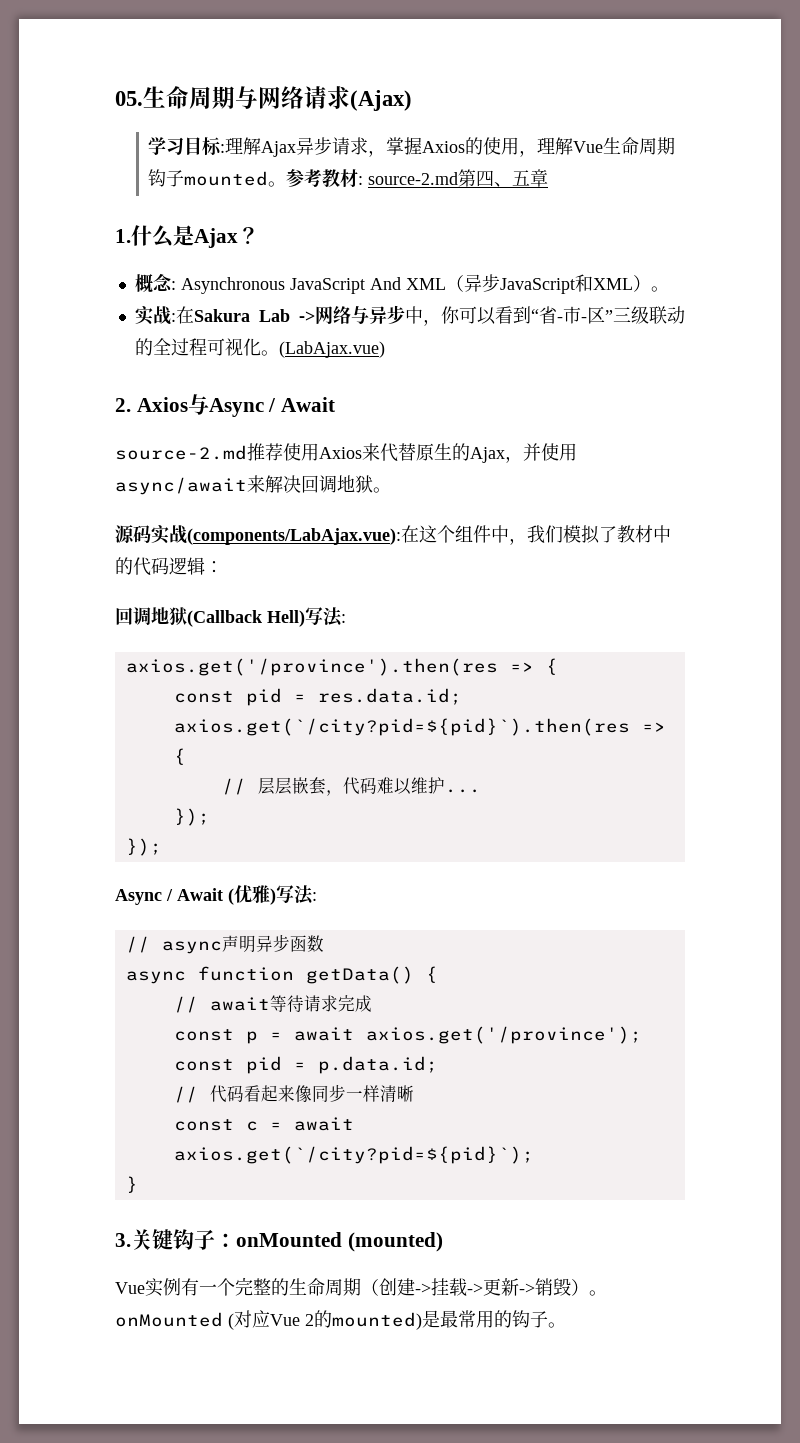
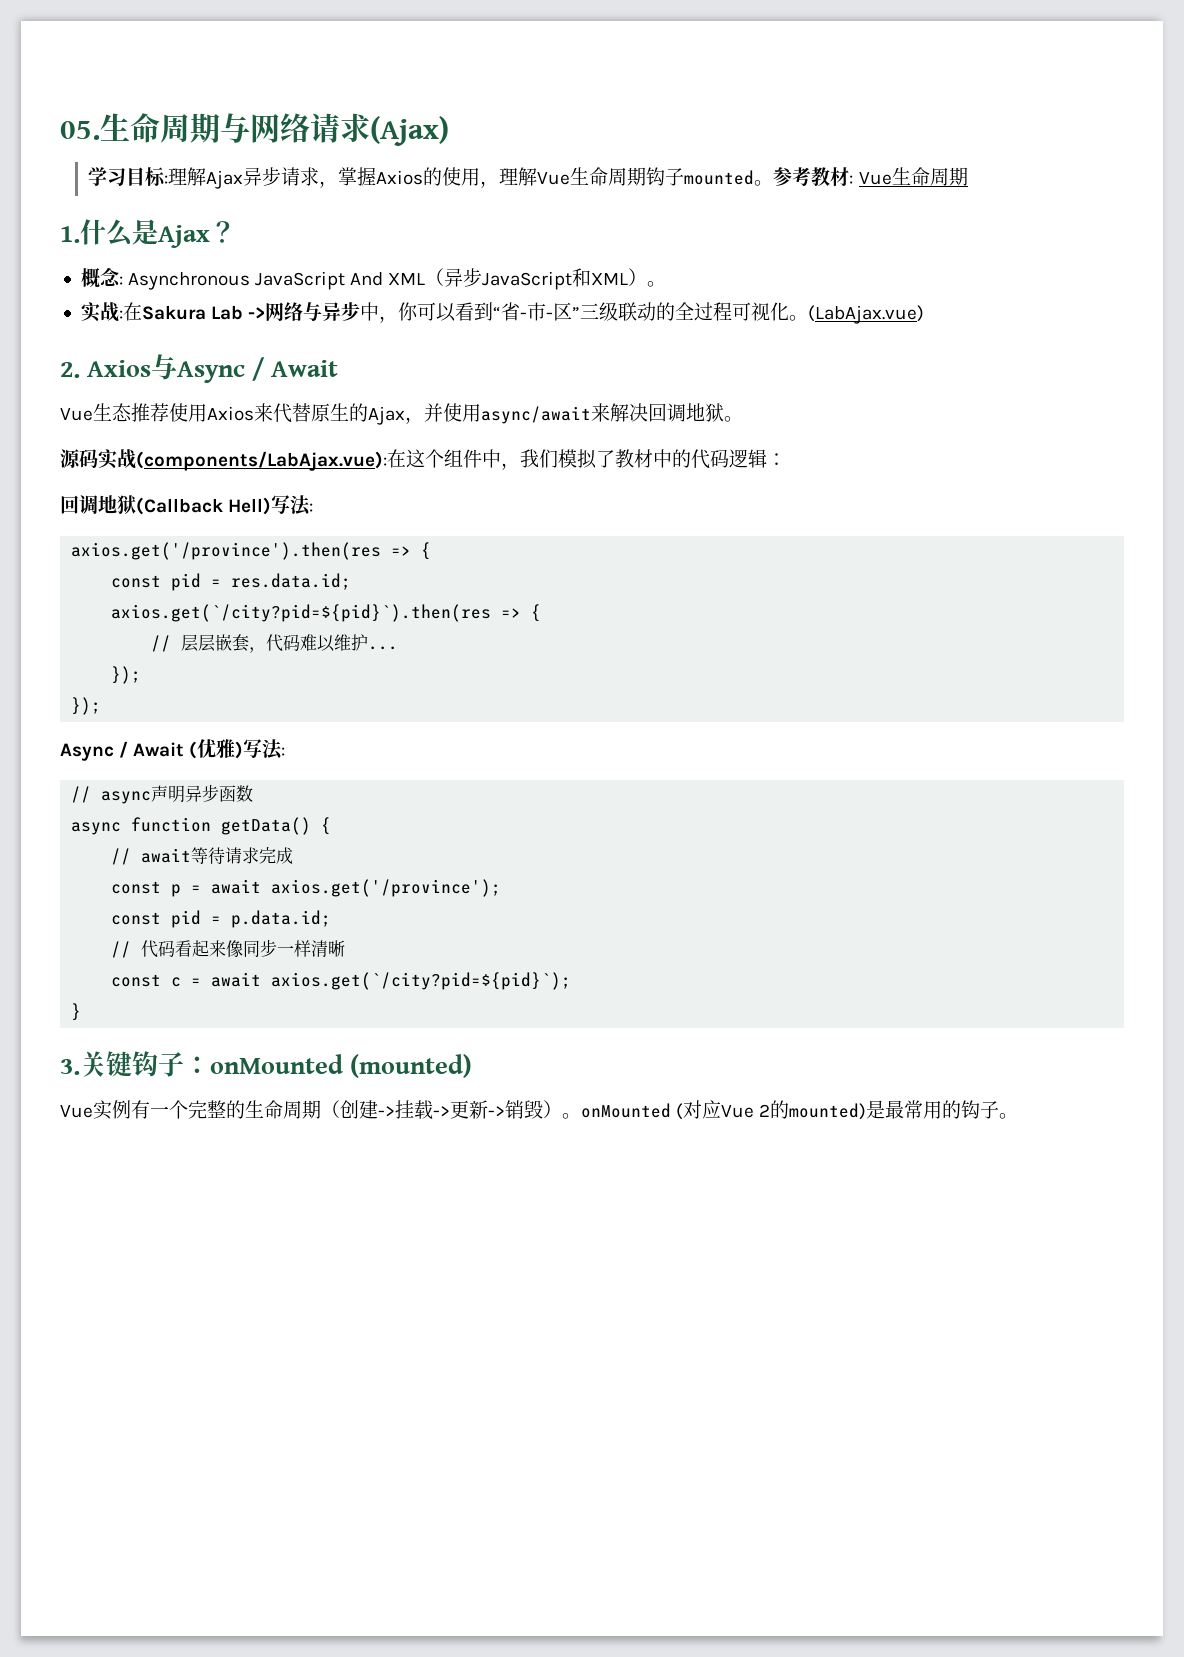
- 参考教材: source-2.md第四、五章
+ 参考教材: Vue生命周期
- source-2.md推荐使用Axios来代替原生的Ajax，并使用async/await来解决回调地狱。
+ Vue生态推荐使用Axios来代替原生的Ajax，并使用async/await来解决回调地狱。

